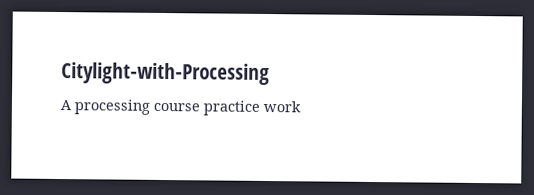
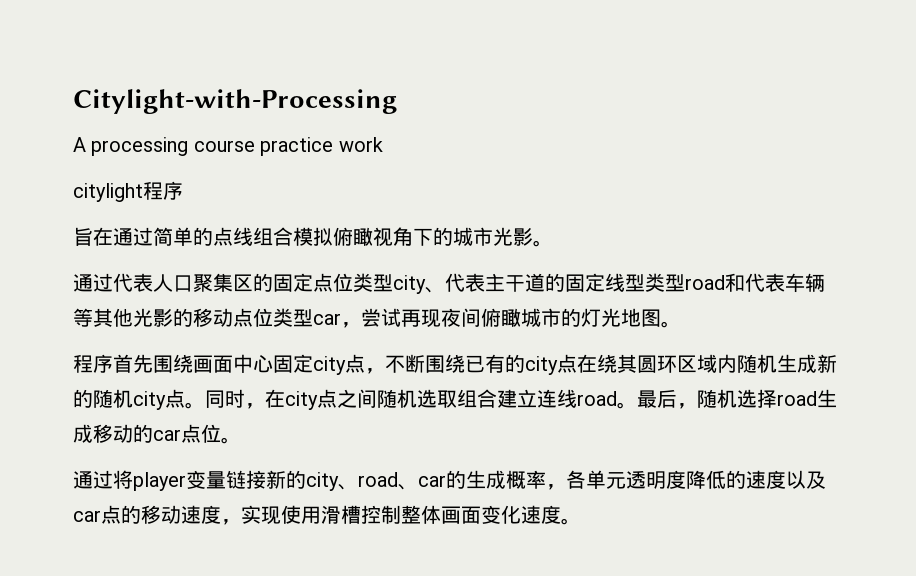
+ citylight程序
+ 旨在通过简单的点线组合模拟俯瞰视角下的城市光影。
+ 通过代表人口聚集区的固定点位类型city、代表主干道的固定线型类型road和代表车辆等其他光影的移动点位类型car，尝试再现夜间俯瞰城市的灯光地图。
+ 程序首先围绕画面中心固定city点，不断围绕已有的city点在绕其圆环区域内随机生成新的随机city点。同时，在city点之间随机选取组合建立连线road。最后，随机选择road生成移动的car点位。
+ 通过将player变量链接新的city、road、car的生成概率，各单元透明度降低的速度以及car点的移动速度，实现使用滑槽控制整体画面变化速度。

